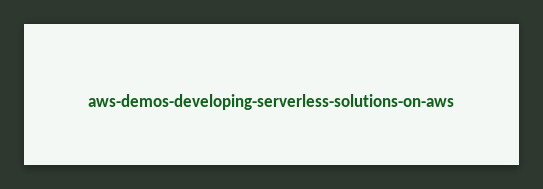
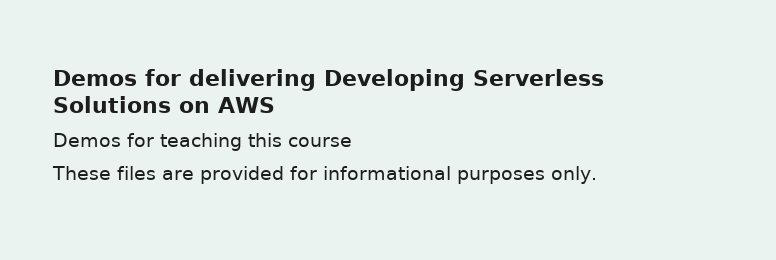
- aws-demos-developing-serverless-solutions-on-aws
+ Demos for delivering Developing Serverless Solutions on AWS
+ Demos for teaching this course
+ These files are provided for informational purposes only.

